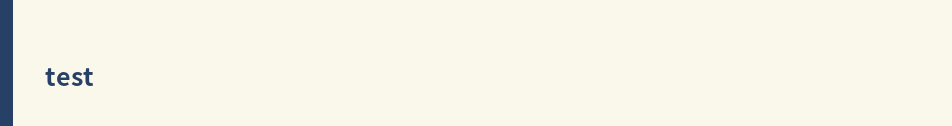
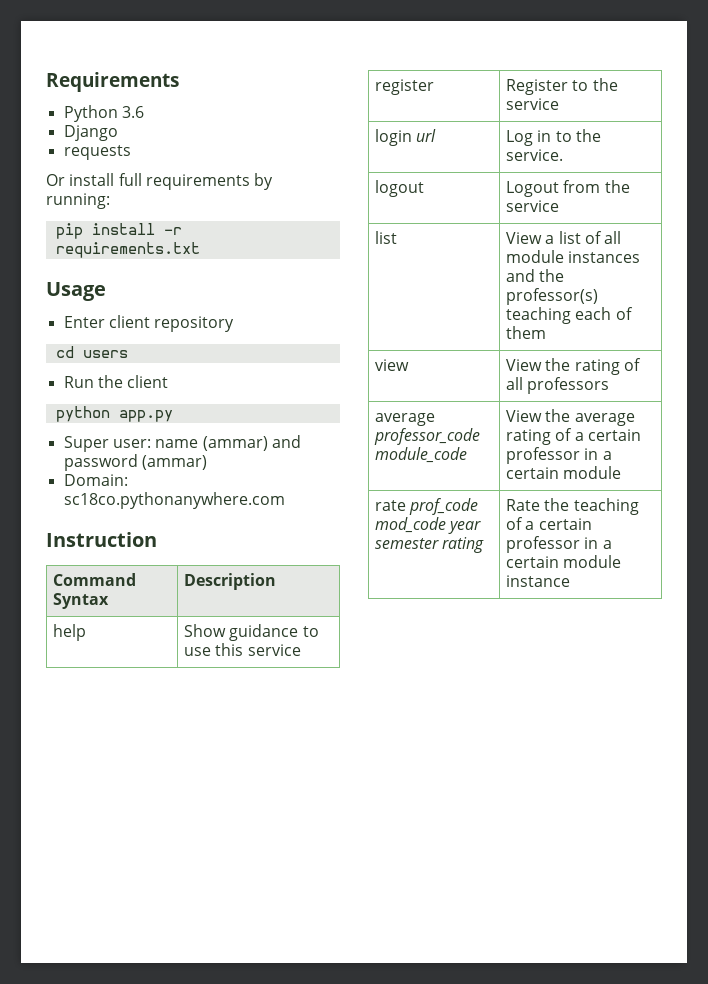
- test
+ Requirements
+ Python 3.6
+ Django
+ requests
+ Or install full requirements by running:
+ pip install -r requirements.txt
+ Usage
+ Enter client repository
+ cd users
+ Run the client
+ python app.py
+ Super user: name (ammar) and password (ammar)
+ Domain: sc18co.pythonanywhere.com
+ Instruction
+ Command Syntax | Description
+ help | Show guidance to use this service
+ register | Register to the service
+ login url | Log in to the service.
+ logout | Logout from the service
+ list | View a list of all module instances and the professor(s) teaching each of them
+ view | View the rating of all professors
+ average professor_code module_code | View the average rating of a certain professor in a certain module
+ rate prof_code mod_code year semester rating | Rate the teaching of a certain professor in a certain module instance

